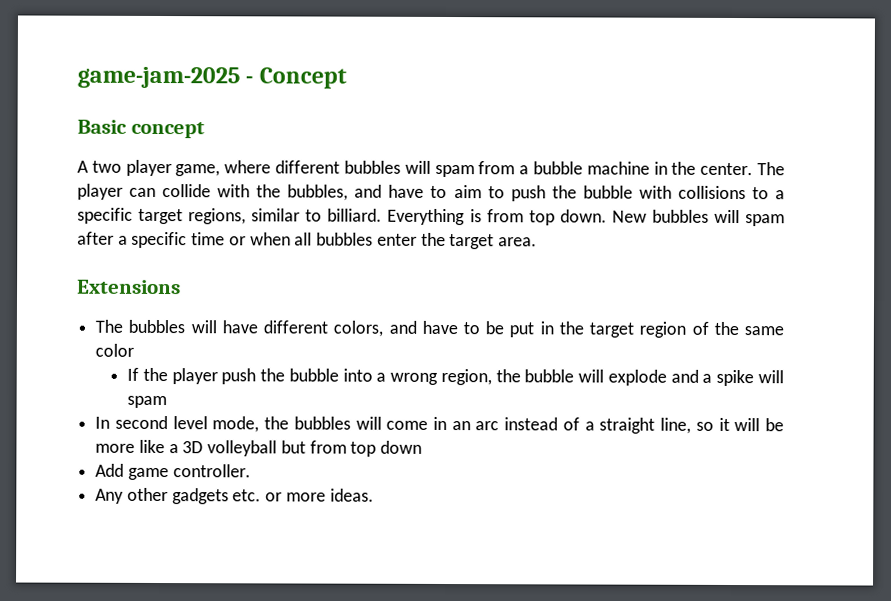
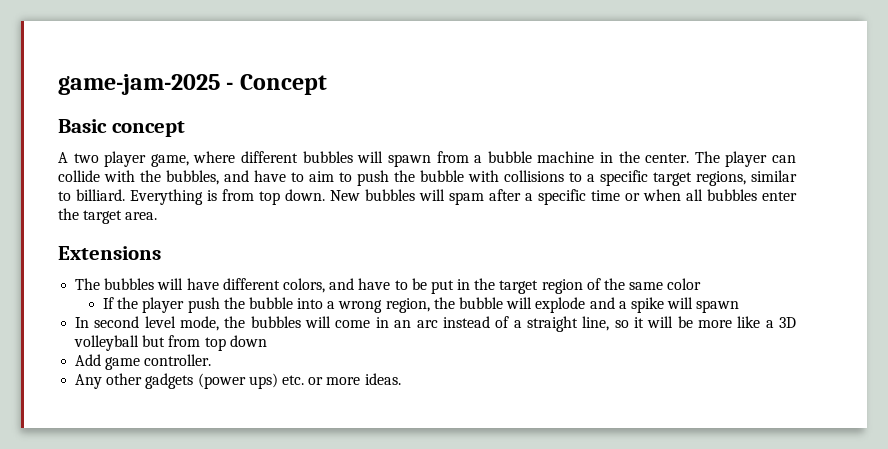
- A two player game, where different bubbles will spam from a bubble machine in the center.
+ A two player game, where different bubbles will spawn from a bubble machine in the center.
- If the player push the bubble into a wrong region, the bubble will explode and a spike will spam
+ If the player push the bubble into a wrong region, the bubble will explode and a spike will spawn
- Any other gadgets etc. or more ideas.
+ Any other gadgets (power ups) etc. or more ideas.

